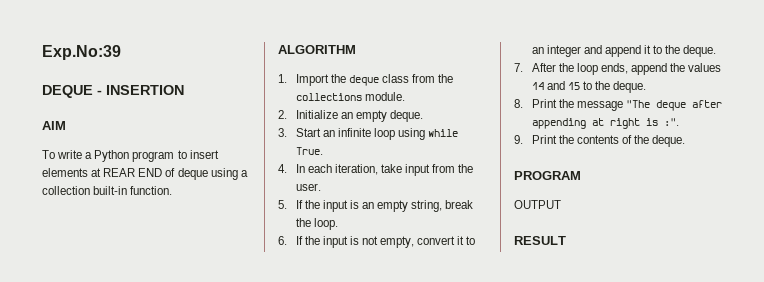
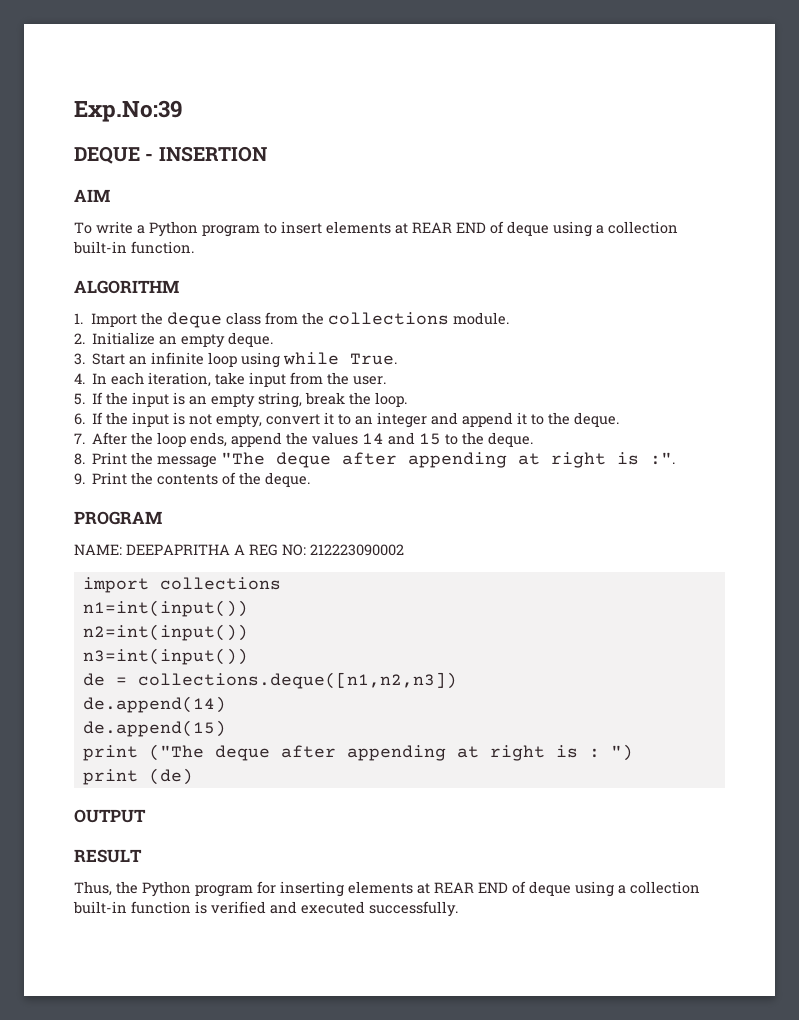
+ NAME: DEEPAPRITHA A REG NO: 212223090002
+ import collections
+ n1=int(input())
+ n2=int(input())
+ n3=int(input())
+ de = collections.deque([n1,n2,n3])
+ de.append(14)
+ de.append(15)
+ print ("The deque after appending at right is : ")
+ print (de)
  OUTPUT
  RESULT
+ Thus, the Python program for inserting elements at REAR END of deque using a collection built-in function is verified and executed successfully.

